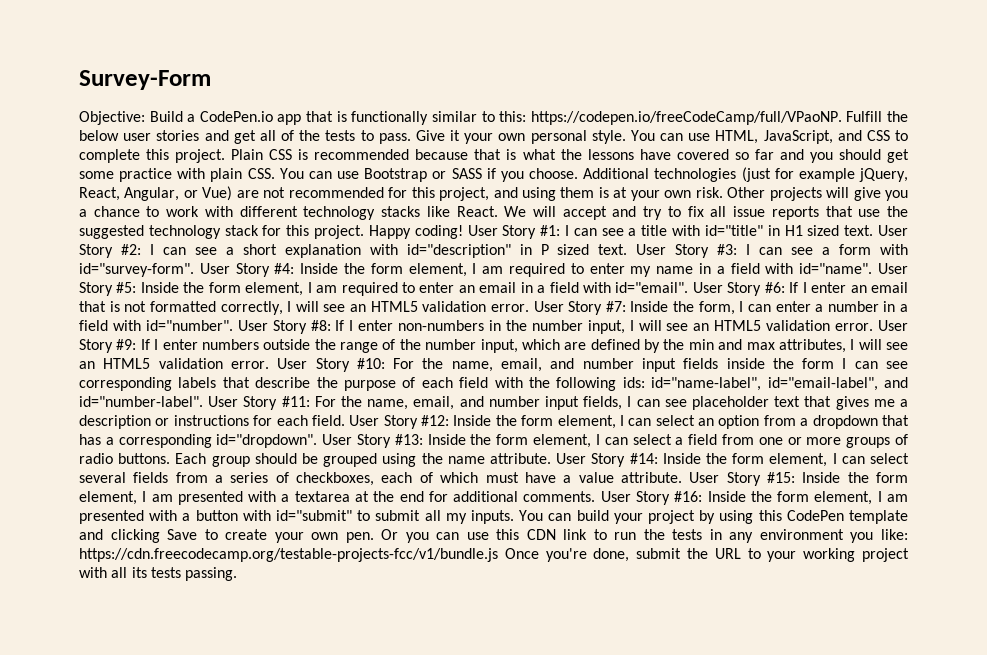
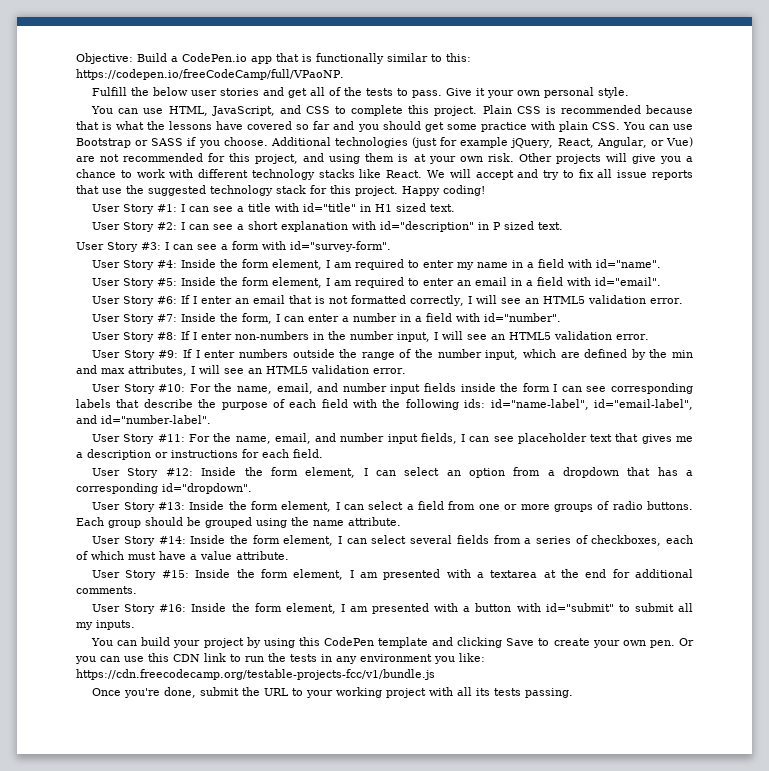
- Survey-Form
- Objective: Build a CodePen.io app that is functionally similar to this: https://codepen.io/freeCodeCamp/full/VPaoNP. Fulfill the below user stories and get all of the tests to pass.
+ Objective: Build a CodePen.io app that is functionally similar to this: https://codepen.io/freeCodeCamp/full/VPaoNP.
+ Fulfill the below user stories and get all of the tests to pass.
- Give it your own personal style. You can use HTML, JavaScript, and CSS to complete this project.
+ Give it your own personal style.
+ You can use HTML, JavaScript, and CSS to complete this project.
- Happy coding! User Story #1:
+ Happy coding!
+ User Story #1:
- I can see a title with id="title" in H1 sized text. User Story #2:
+ I can see a title with id="title" in H1 sized text.
+ User Story #2:
- I can see a short explanation with id="description" in P sized text. User Story #3:
+ I can see a short explanation with id="description" in P sized text.
+ User Story #3:
- I can see a form with id="survey-form". User Story #4:
+ I can see a form with id="survey-form".
+ User Story #4:
- Inside the form element, I am required to enter my name in a field with id="name". User Story #5:
+ Inside the form element, I am required to enter my name in a field with id="name".
+ User Story #5:
- Inside the form element, I am required to enter an email in a field with id="email". User Story #6:
+ Inside the form element, I am required to enter an email in a field with id="email".
+ User Story #6:
- If I enter an email that is not formatted correctly, I will see an HTML5 validation error. User Story #7:
+ If I enter an email that is not formatted correctly, I will see an HTML5 validation error.
+ User Story #7:
- Inside the form, I can enter a number in a field with id="number". User Story #8:
+ Inside the form, I can enter a number in a field with id="number".
+ User Story #8:
- If I enter non-numbers in the number input, I will see an HTML5 validation error. User Story #9:
+ If I enter non-numbers in the number input, I will see an HTML5 validation error.
+ User Story #9:
- If I enter numbers outside the range of the number input, which are defined by the min and max attributes, I will see an HTML5 validation error. User Story #10:
+ If I enter numbers outside the range of the number input, which are defined by the min and max attributes, I will see an HTML5 validation error.
+ User Story #10:
- id="name-label", id="email-label", and id="number-label". User Story #11:
+ id="name-label", id="email-label", and id="number-label".
+ User Story #11:
- For the name, email, and number input fields, I can see placeholder text that gives me a description or instructions for each field. User Story #12:
+ For the name, email, and number input fields, I can see placeholder text that gives me a description or instructions for each field.
+ User Story #12:
- Inside the form element, I can select an option from a dropdown that has a corresponding id="dropdown". User Story #13:
+ Inside the form element, I can select an option from a dropdown that has a corresponding id="dropdown".
+ User Story #13:
- Each group should be grouped using the name attribute. User Story #14:
+ Each group should be grouped using the name attribute.
+ User Story #14:
- Inside the form element, I can select several fields from a series of checkboxes, each of which must have a value attribute. User Story #15:
+ Inside the form element, I can select several fields from a series of checkboxes, each of which must have a value attribute.
+ User Story #15:
- Inside the form element, I am presented with a textarea at the end for additional comments. User Story #16:
+ Inside the form element, I am presented with a textarea at the end for additional comments.
+ User Story #16:
- Inside the form element, I am presented with a button with id="submit" to submit all my inputs. You can build your project by using this CodePen template and clicking Save to create your own pen.
+ Inside the form element, I am presented with a button with id="submit" to submit all my inputs.
+ You can build your project by using this CodePen template and clicking Save to create your own pen.
- Or you can use this CDN link to run the tests in any environment you like: https://cdn.freecodecamp.org/testable-projects-fcc/v1/bundle.js Once you're done, submit the URL to your working project with all its tests passing.
+ Or you can use this CDN link to run the tests in any environment you like: https://cdn.freecodecamp.org/testable-projects-fcc/v1/bundle.js
+ Once you're done, submit the URL to your working project with all its tests passing.

